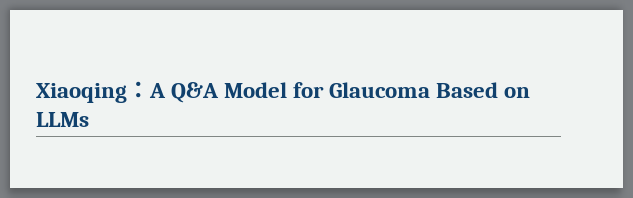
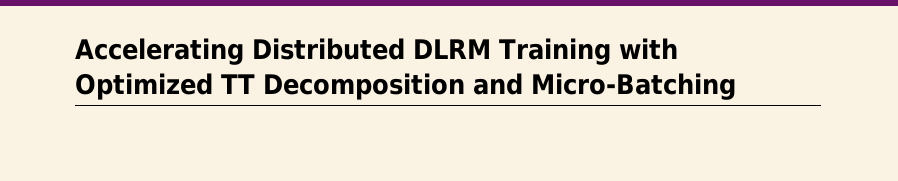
- Xiaoqing：A Q&A Model for Glaucoma Based on LLMs
+ Accelerating Distributed DLRM Training with Optimized TT Decomposition and Micro-Batching

